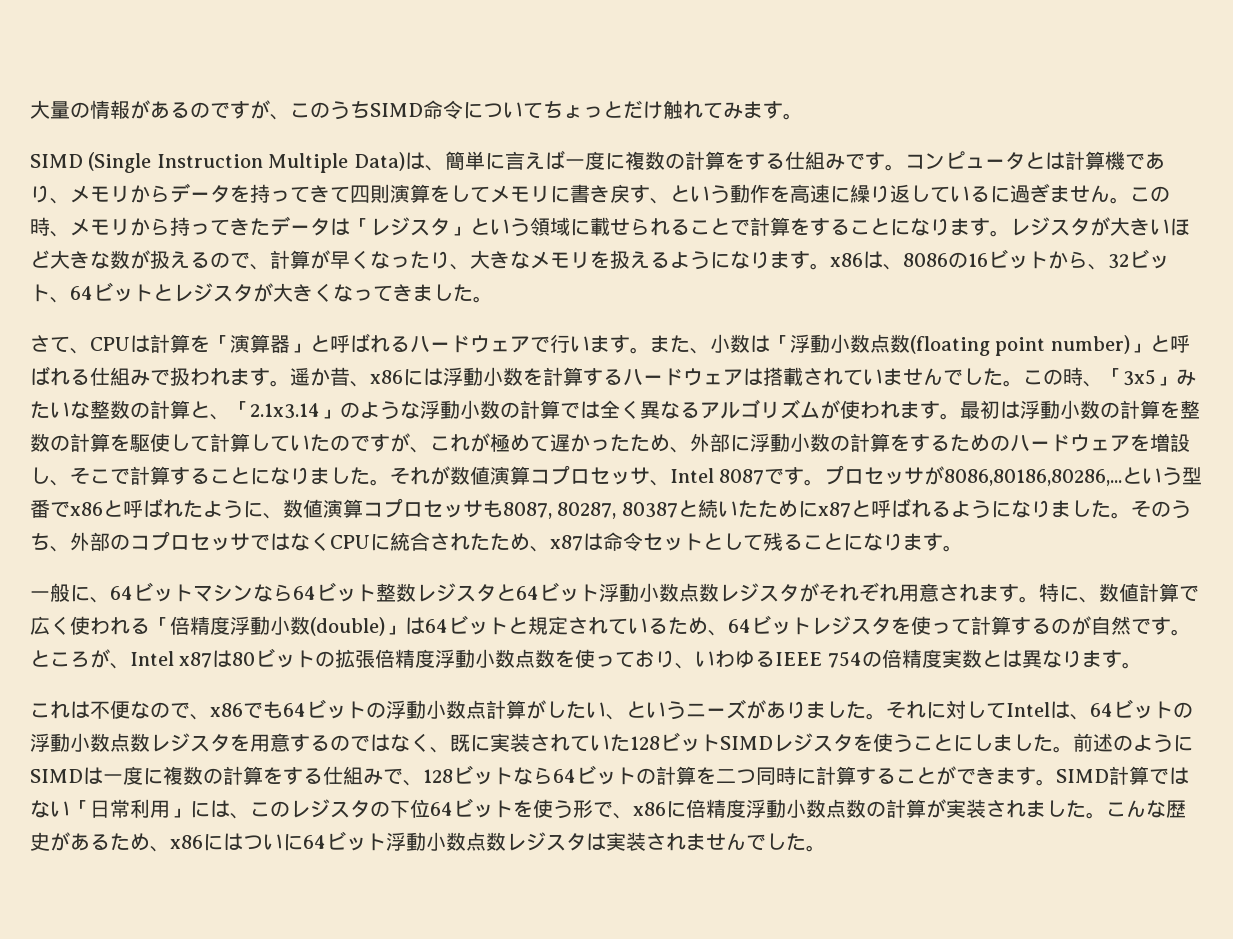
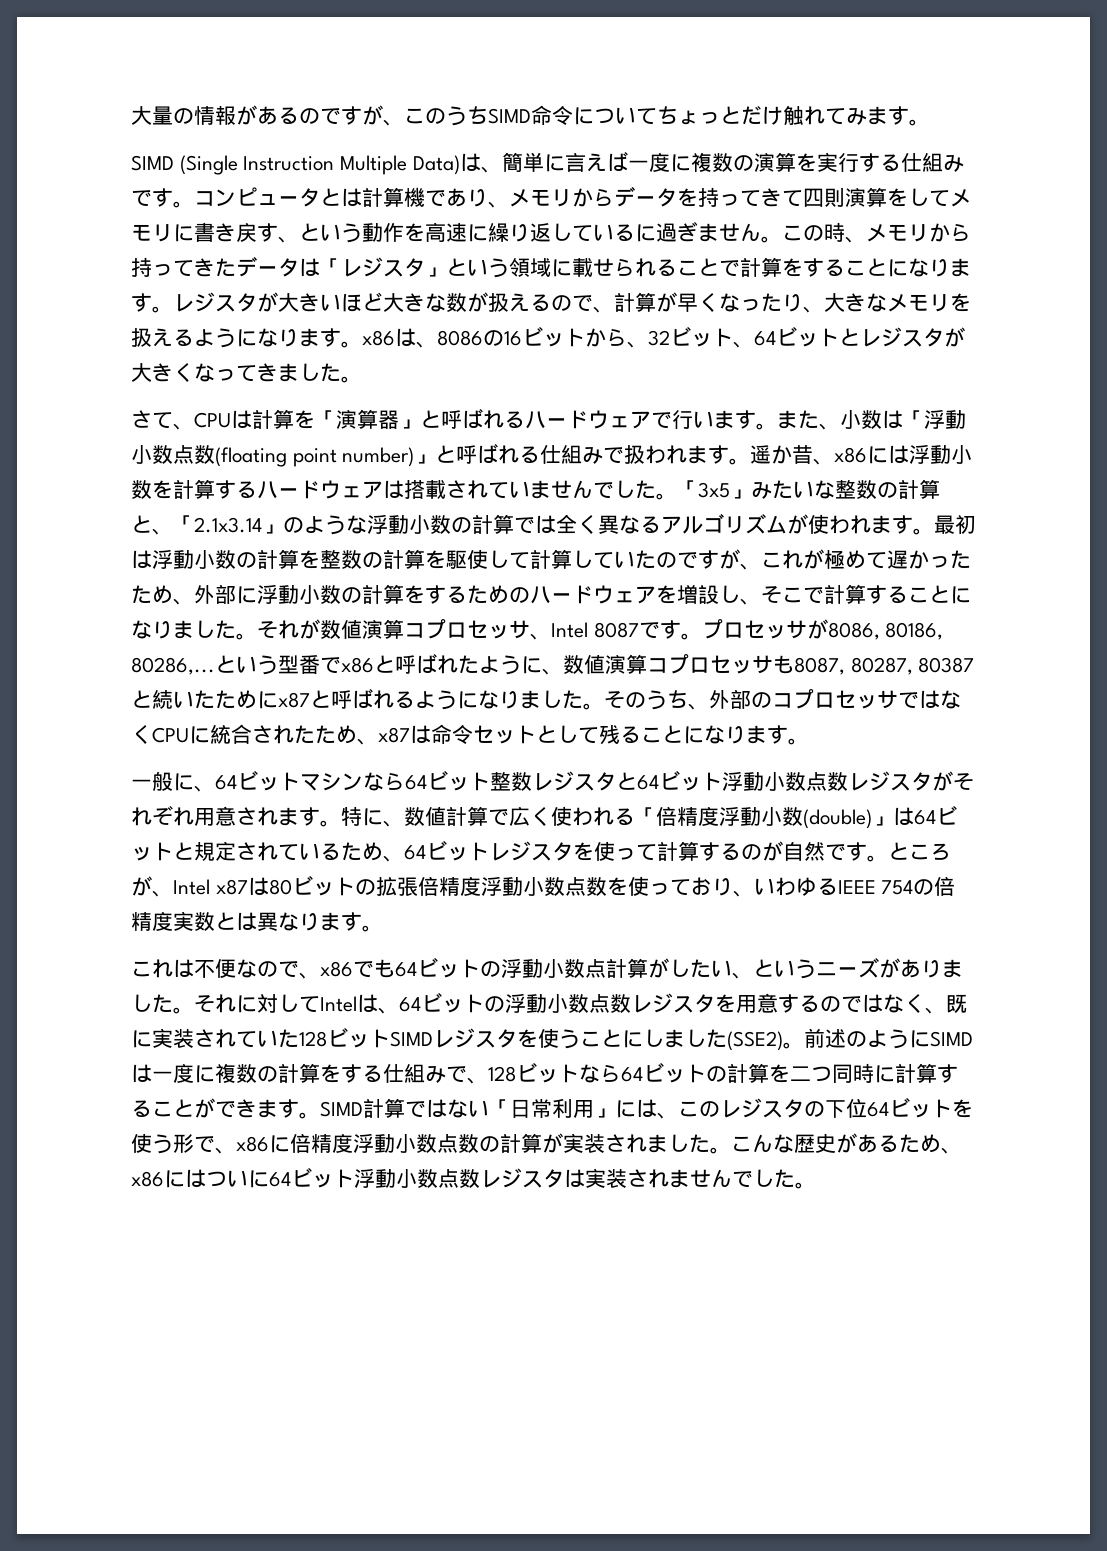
- SIMD (Single Instruction Multiple Data)は、簡単に言えば一度に複数の計算をする仕組みです。
+ SIMD (Single Instruction Multiple Data)は、簡単に言えば一度に複数の演算を実行する仕組みです。
- この時、「3x5」みたいな整数の計算と、「2.1x3.14」のような浮動小数の計算では全く異なるアルゴリズムが使われます。
+ 「3x5」みたいな整数の計算と、「2.1x3.14」のような浮動小数の計算では全く異なるアルゴリズムが使われます。
- プロセッサが8086,80186,80286,...
+ プロセッサが8086, 80186, 80286,...
- それに対してIntelは、64ビットの浮動小数点数レジスタを用意するのではなく、既に実装されていた128ビットSIMDレジスタを使うことにしました。
+ それに対してIntelは、64ビットの浮動小数点数レジスタを用意するのではなく、既に実装されていた128ビットSIMDレジスタを使うことにしました(SSE2)。

